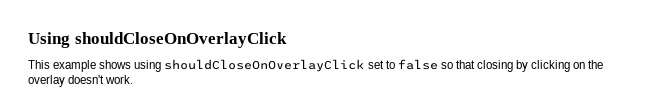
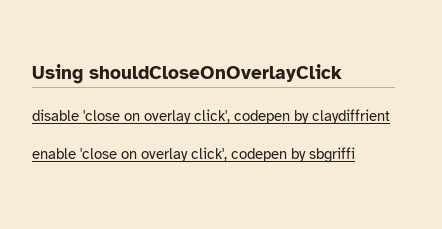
- This example shows using shouldCloseOnOverlayClick set to false so that closing by clicking on the overlay doesn't work.
+ disable 'close on overlay click', codepen by claydiffrient
+ enable 'close on overlay click', codepen by sbgriffi

